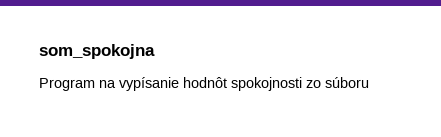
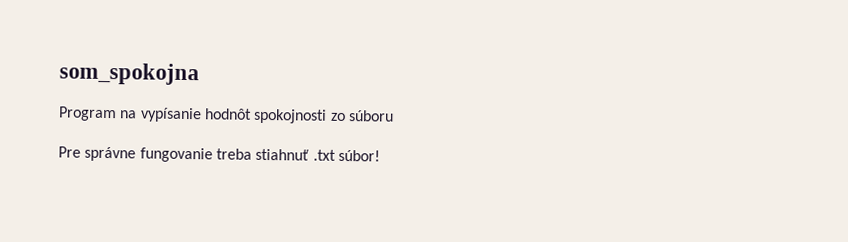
+ Pre správne fungovanie treba stiahnuť .txt súbor!

